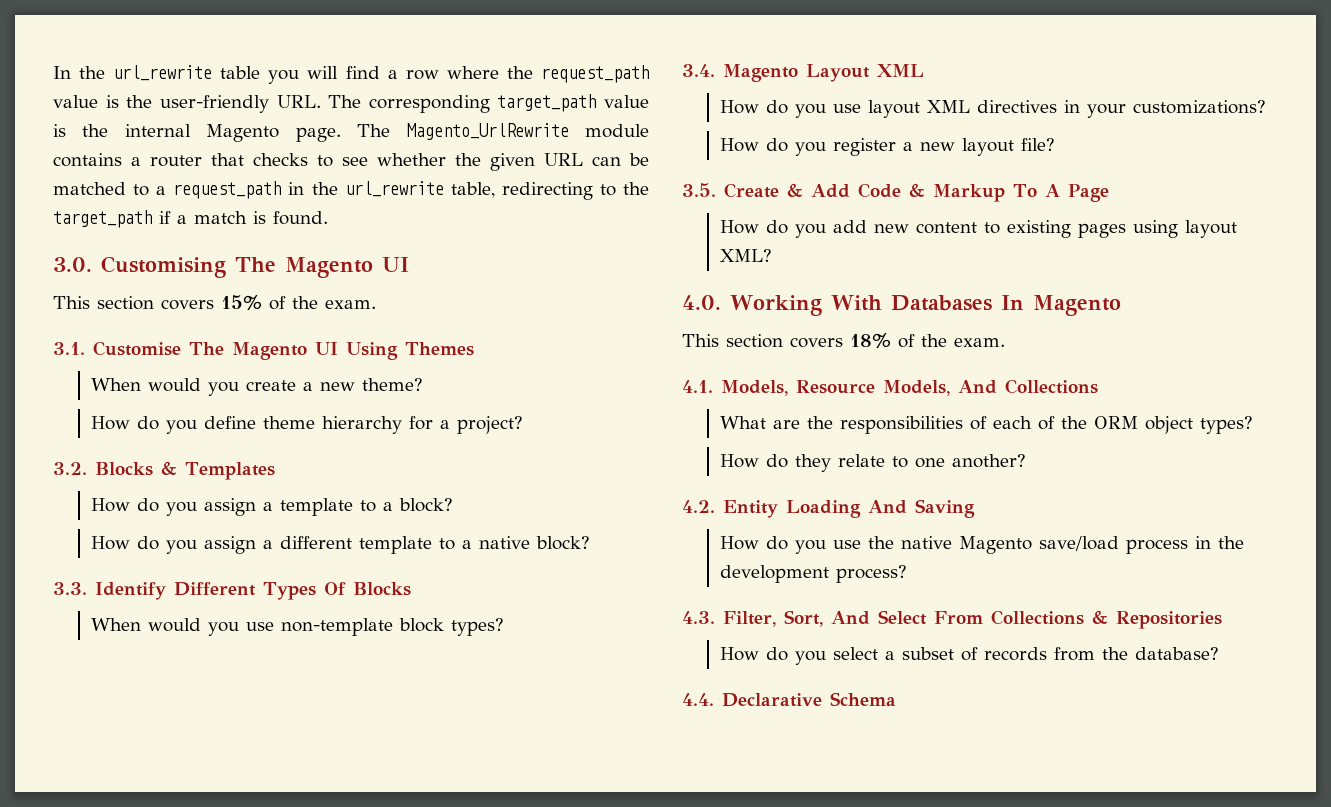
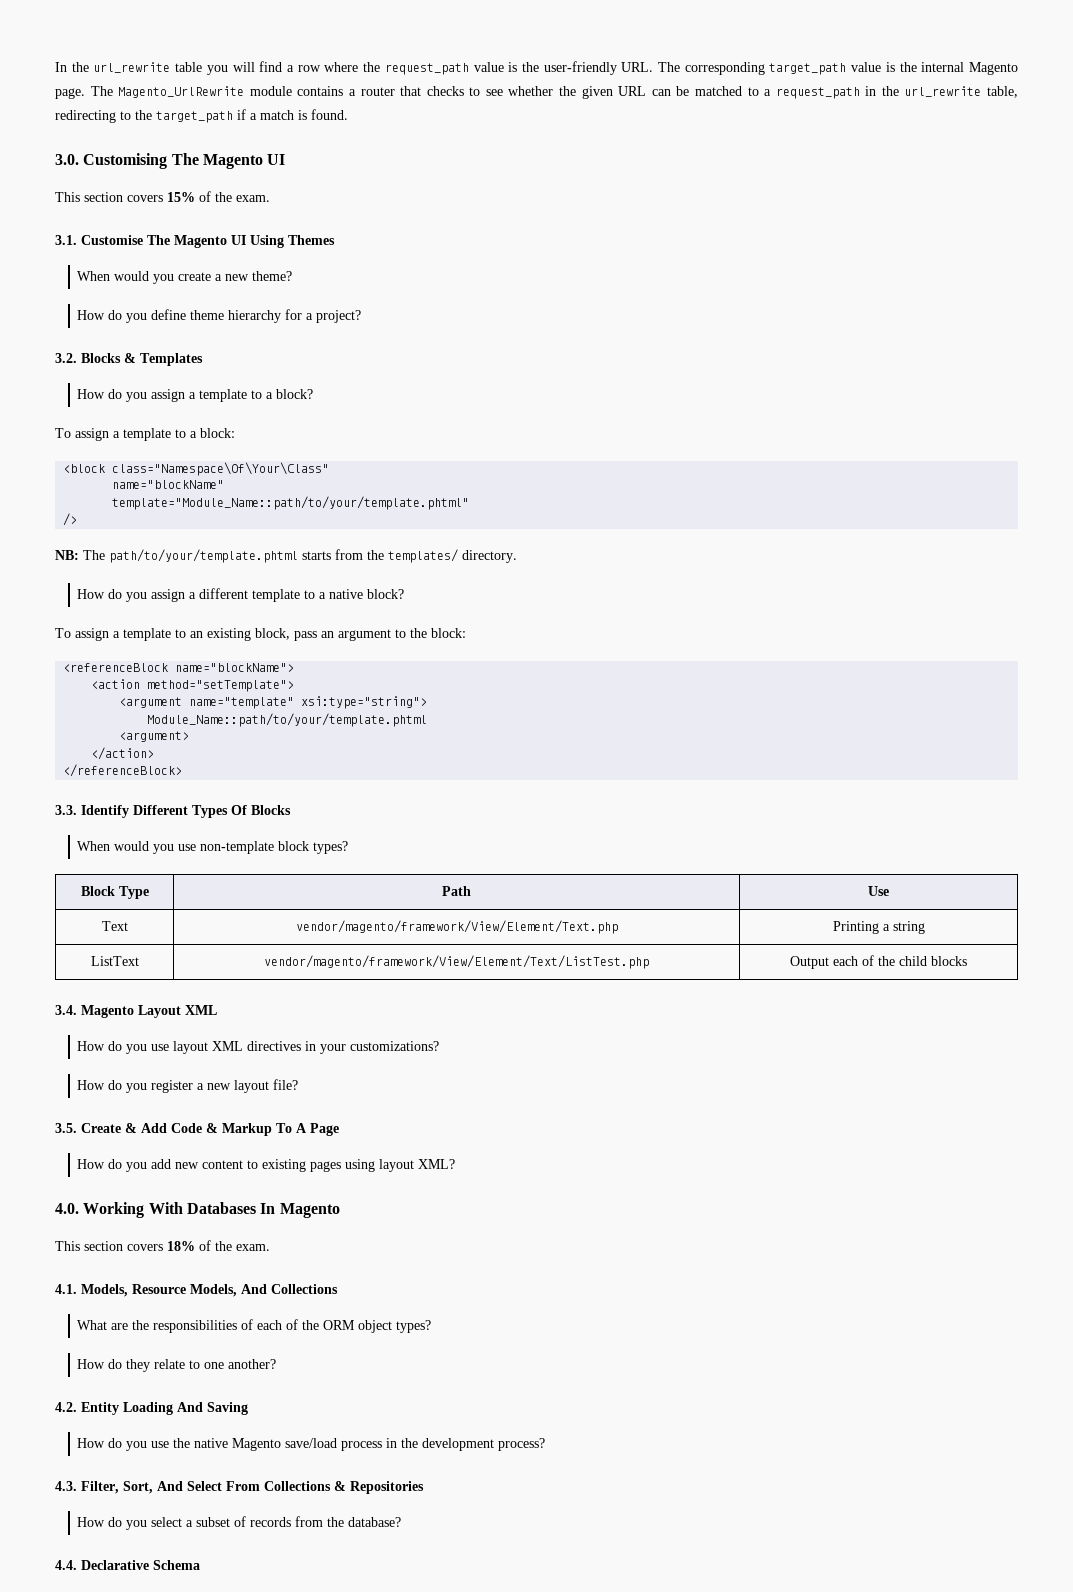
+ To assign a template to a block:
+ <block class="Namespace\Of\Your\Class"
+ name="blockName"
+ template="Module_Name::path/to/your/template.phtml"
+ />
+ NB: The path/to/your/template.phtml starts from the templates/ directory.
+ To assign a template to an existing block, pass an argument to the block:
+ <referenceBlock name="blockName">
+ <action method="setTemplate">
+ <argument name="template" xsi:type="string">
+ Module_Name::path/to/your/template.phtml
+ <argument>
+ </action>
+ </referenceBlock>
+ Block Type | Path | Use
+ Text | vendor/magento/framework/View/Element/Text.php | Printing a string
+ ListText | vendor/magento/framework/View/Element/Text/ListTest.php | Output each of the child blocks

